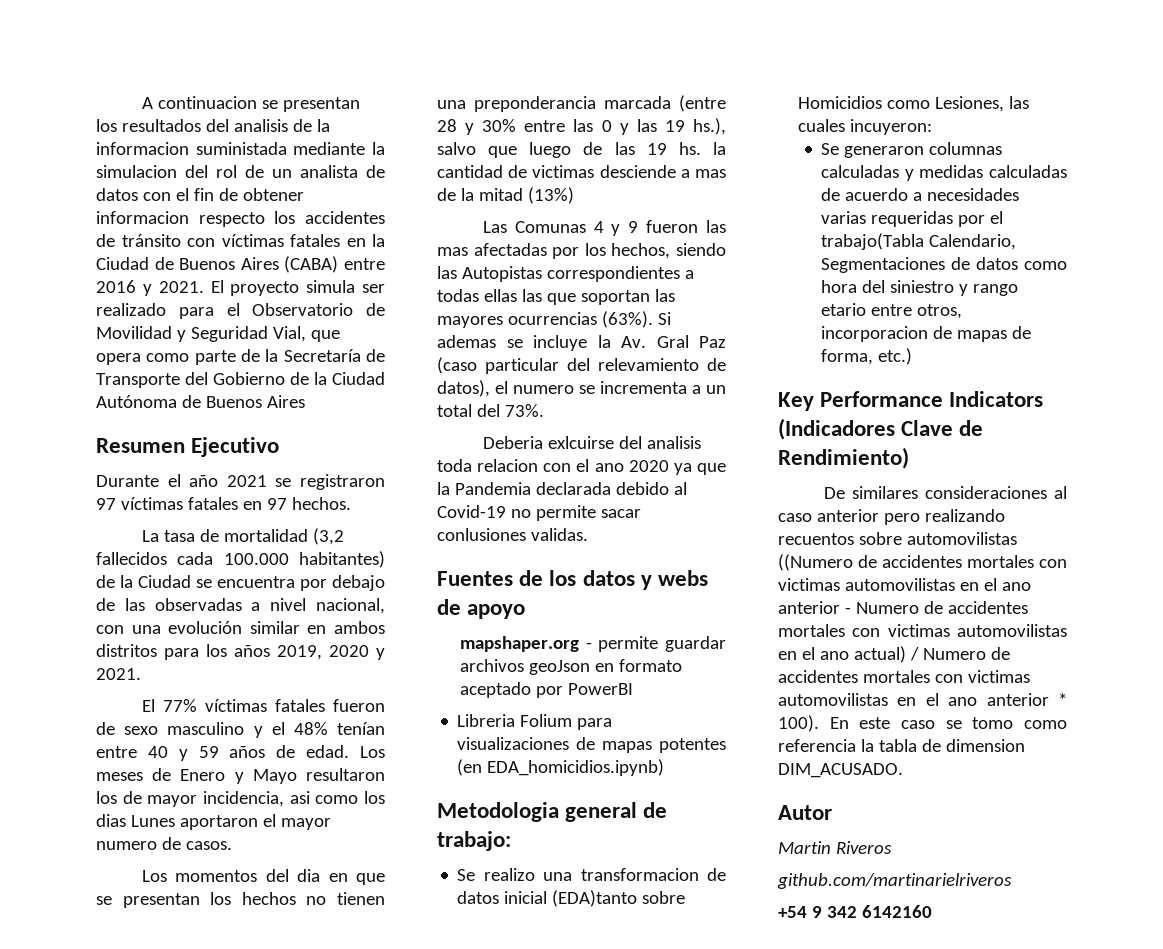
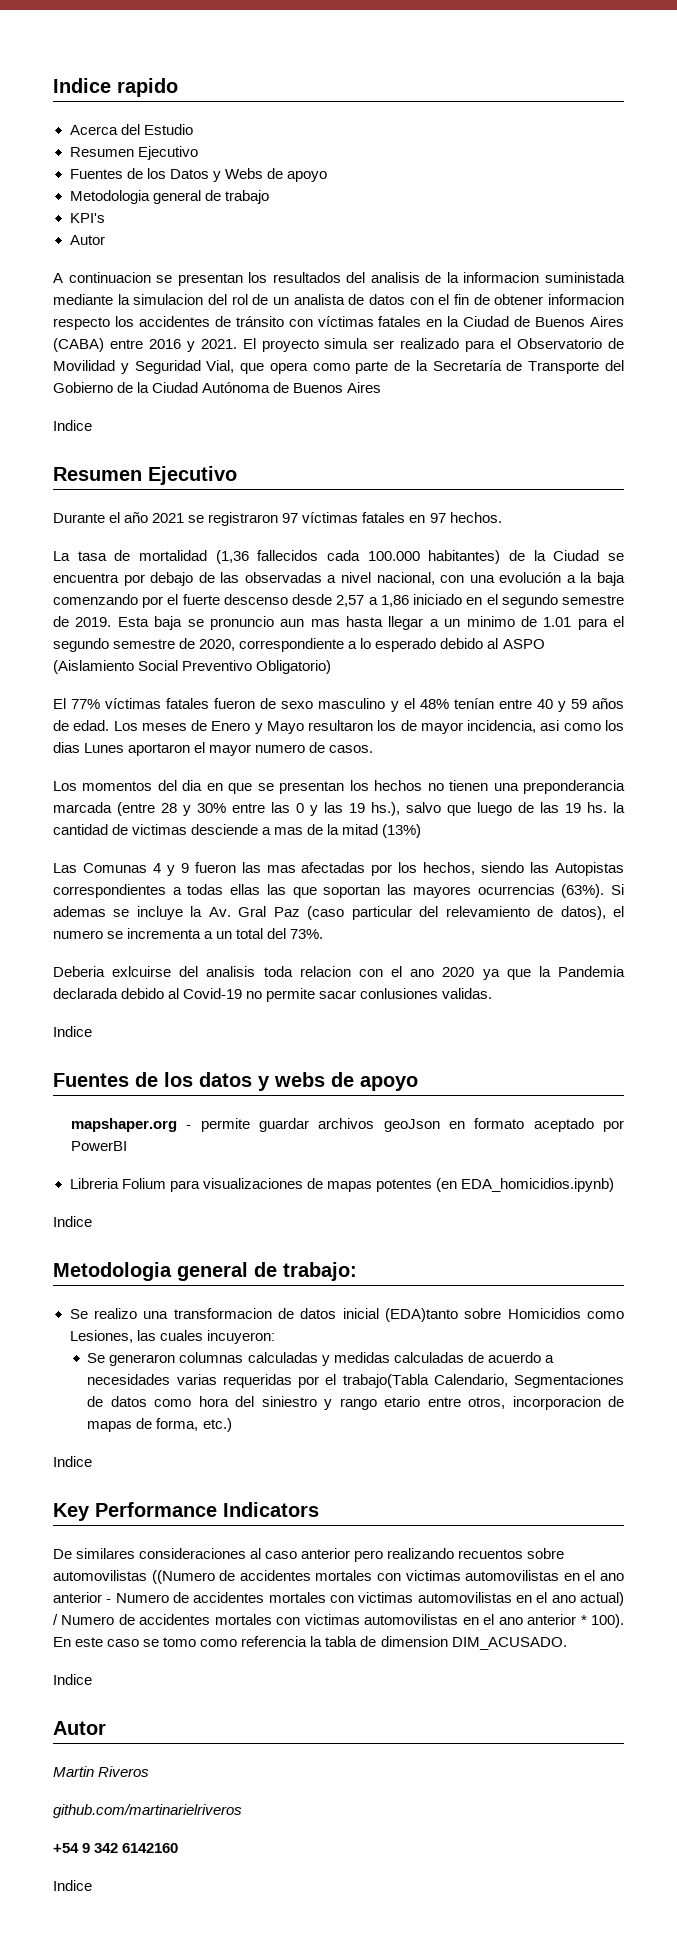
+ Indice rapido
+ Acerca del Estudio
+ Resumen Ejecutivo
+ Fuentes de los Datos y Webs de apoyo
+ Metodologia general de trabajo
+ KPI's
+ Autor
  El proyecto simula ser realizado para el Observatorio de Movilidad y Seguridad Vial, que opera como parte de la Secretaría de Transporte del Gobierno de la Ciudad Autónoma de Buenos Aires
+ Indice
- La tasa de mortalidad (3,2 fallecidos cada 100.000 habitantes) de la Ciudad se encuentra por debajo de las observadas a nivel nacional, con una evolución similar en ambos distritos para los años 2019, 2020 y 2021.
+ La tasa de mortalidad (1,36 fallecidos cada 100.000 habitantes) de la Ciudad se encuentra por debajo de las observadas a nivel nacional, con una evolución a la baja comenzando por el fuerte descenso desde 2,57 a 1,86 iniciado en el segundo semestre de 2019. Esta baja se pronuncio aun mas hasta llegar a un minimo de 1.01 para el segundo semestre de 2020, correspondiente a lo esperado debido al ASPO (Aislamiento Social Preventivo Obligatorio)
  Deberia exlcuirse del analisis toda relacion con el ano 2020 ya que la Pandemia declarada debido al Covid-19 no permite sacar conlusiones validas.
+ Indice
  Libreria Folium para visualizaciones de mapas potentes (en EDA_homicidios.ipynb)
+ Indice
  Se generaron columnas calculadas y medidas calculadas de acuerdo a necesidades varias requeridas por el trabajo(Tabla Calendario, Segmentaciones de datos como hora del siniestro y rango etario entre otros, incorporacion de mapas de forma, etc.)
+ Indice
- Key Performance Indicators (Indicadores Clave de Rendimiento)
+ Key Performance Indicators
  En este caso se tomo como referencia la tabla de dimension DIM_ACUSADO.
+ Indice
  +54 9 342 6142160
+ Indice

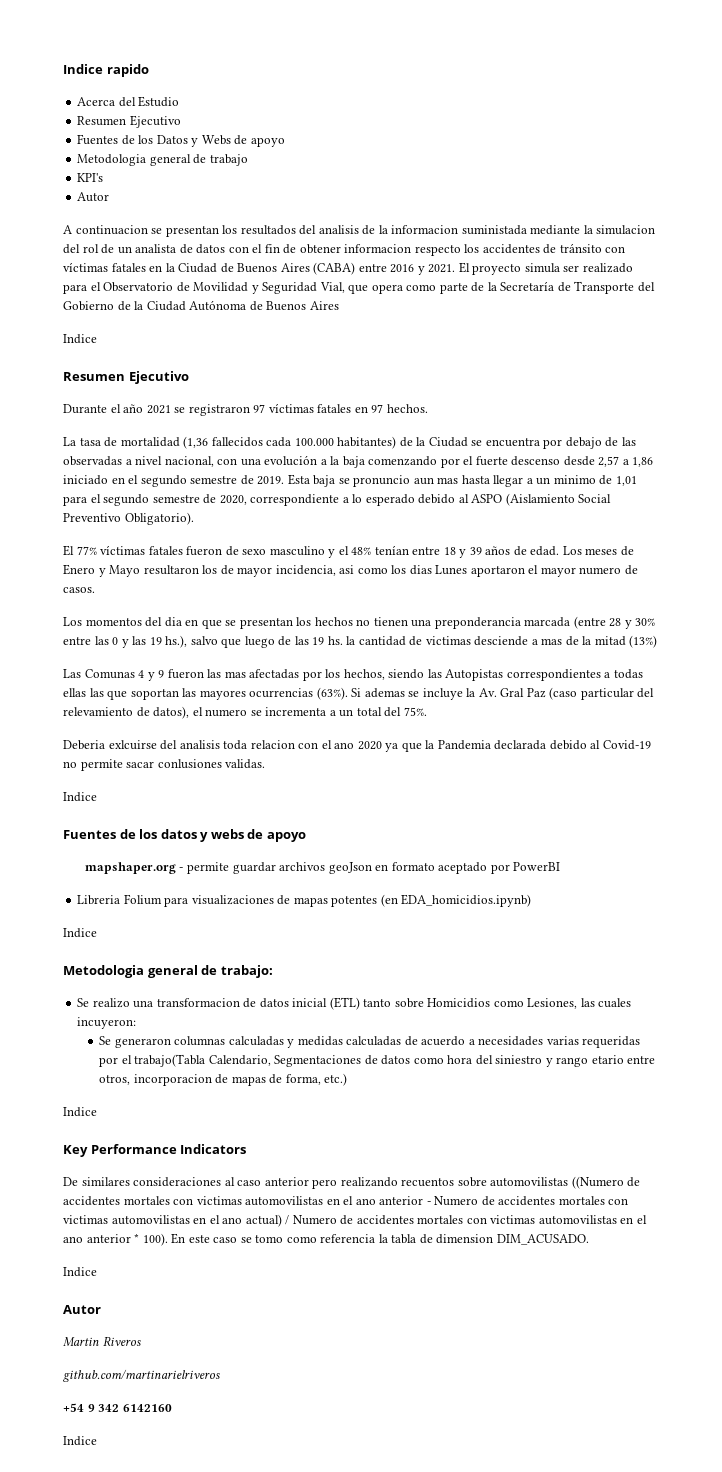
- Esta baja se pronuncio aun mas hasta llegar a un minimo de 1.01 para el segundo semestre de 2020, correspondiente a lo esperado debido al ASPO (Aislamiento Social Preventivo Obligatorio)
+ Esta baja se pronuncio aun mas hasta llegar a un minimo de 1,01 para el segundo semestre de 2020, correspondiente a lo esperado debido al ASPO (Aislamiento Social Preventivo Obligatorio).
- El 77% víctimas fatales fueron de sexo masculino y el 48% tenían entre 40 y 59 años de edad.
+ El 77% víctimas fatales fueron de sexo masculino y el 48% tenían entre 18 y 39 años de edad.
- Si ademas se incluye la Av. Gral Paz (caso particular del relevamiento de datos), el numero se incrementa a un total del 73%.
+ Si ademas se incluye la Av. Gral Paz (caso particular del relevamiento de datos), el numero se incrementa a un total del 75%.
- Se realizo una transformacion de datos inicial (EDA)tanto sobre Homicidios como Lesiones, las cuales incuyeron:
+ Se realizo una transformacion de datos inicial (ETL) tanto sobre Homicidios como Lesiones, las cuales incuyeron:

